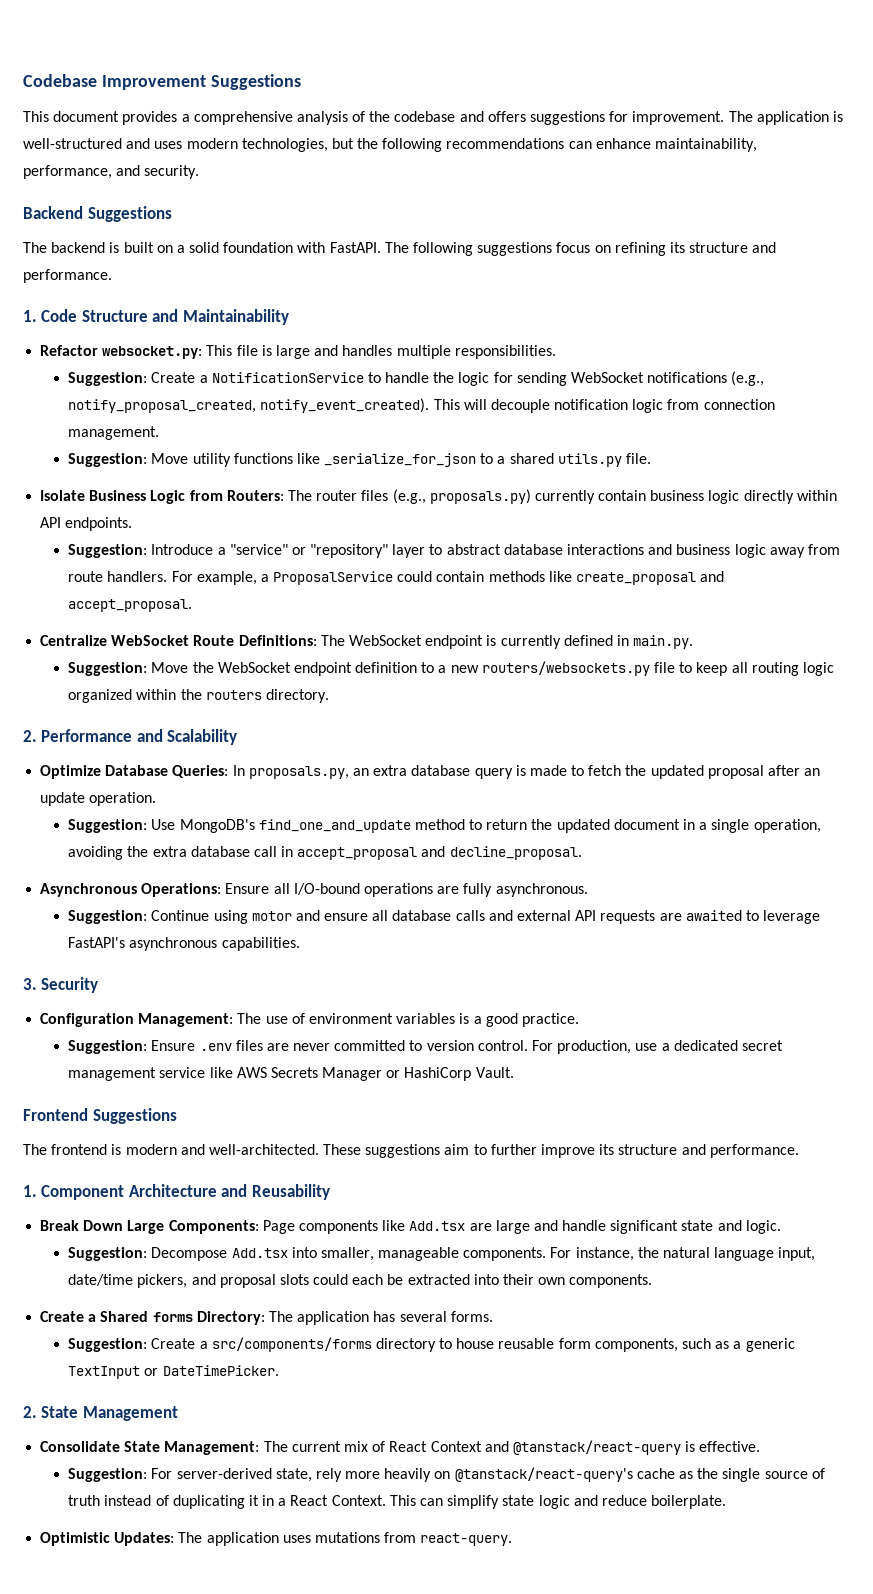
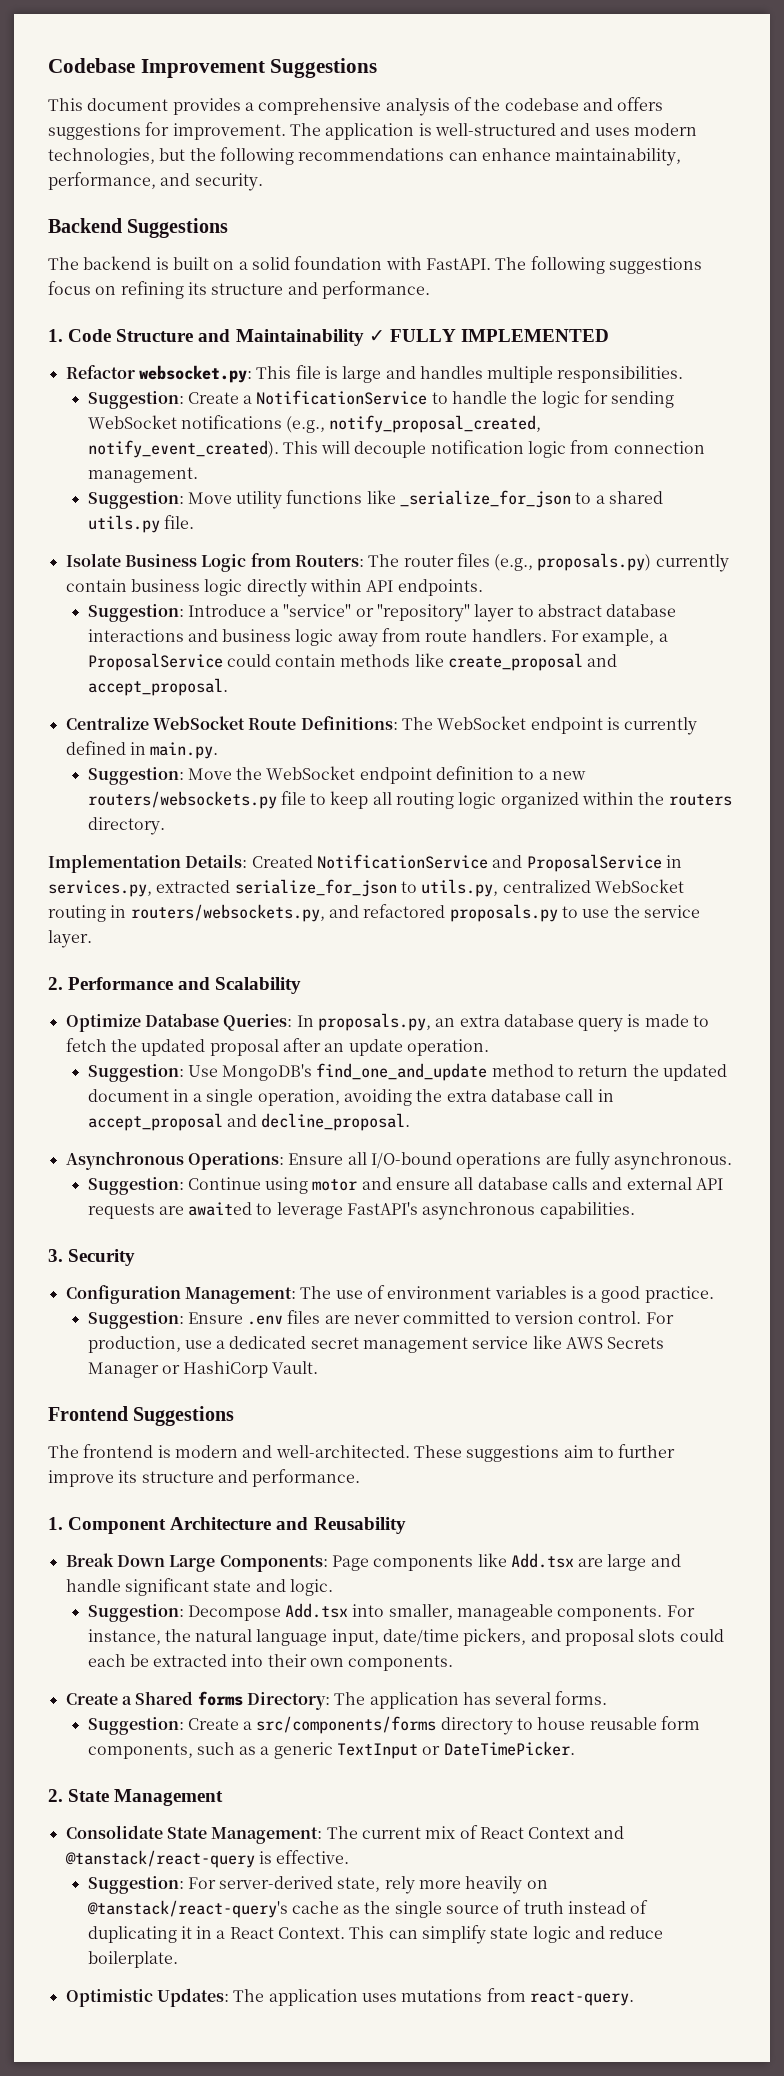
- 1. Code Structure and Maintainability
+ 1. Code Structure and Maintainability ✓ FULLY IMPLEMENTED
+ Implementation Details: Created NotificationService and ProposalService in services.py, extracted serialize_for_json to utils.py, centralized WebSocket routing in routers/websockets.py, and refactored proposals.py to use the service layer.

